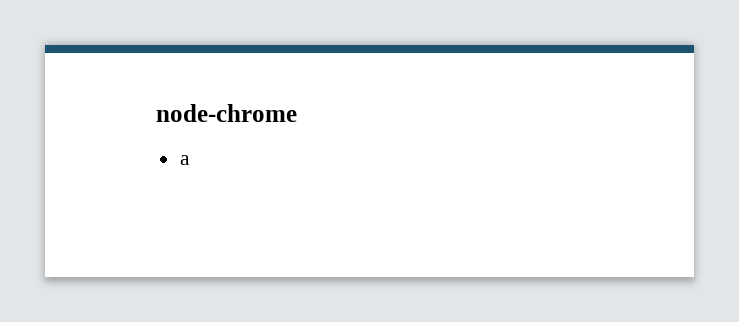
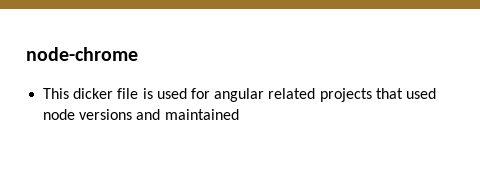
- a
+ This dicker file is used for angular related projects that used node versions and maintained

